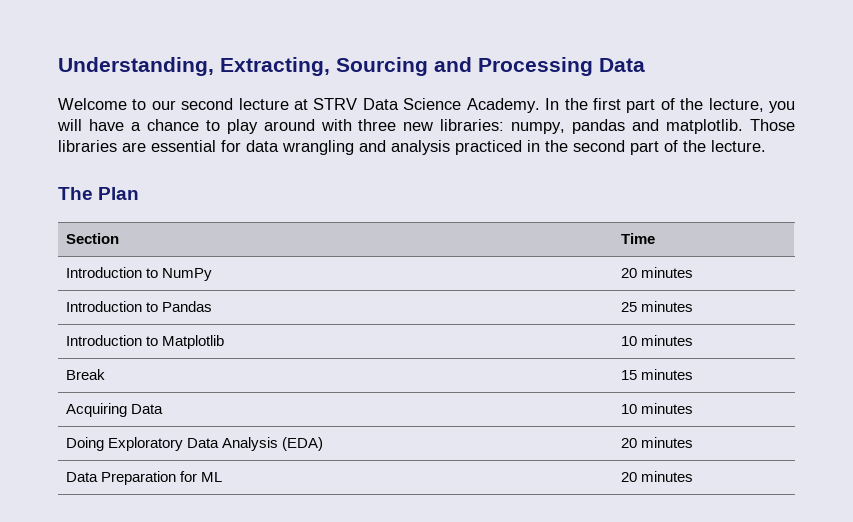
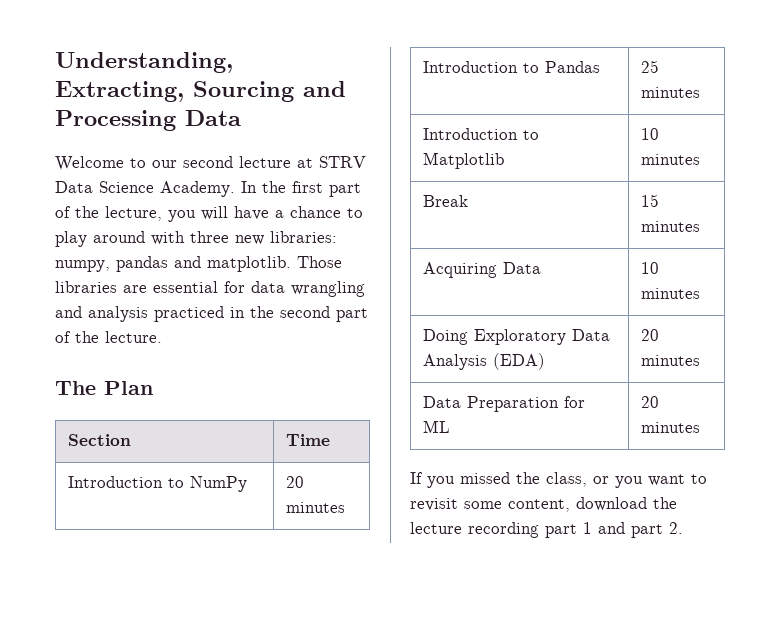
+ If you missed the class, or you want to revisit some content, download the lecture recording part 1 and part 2.

